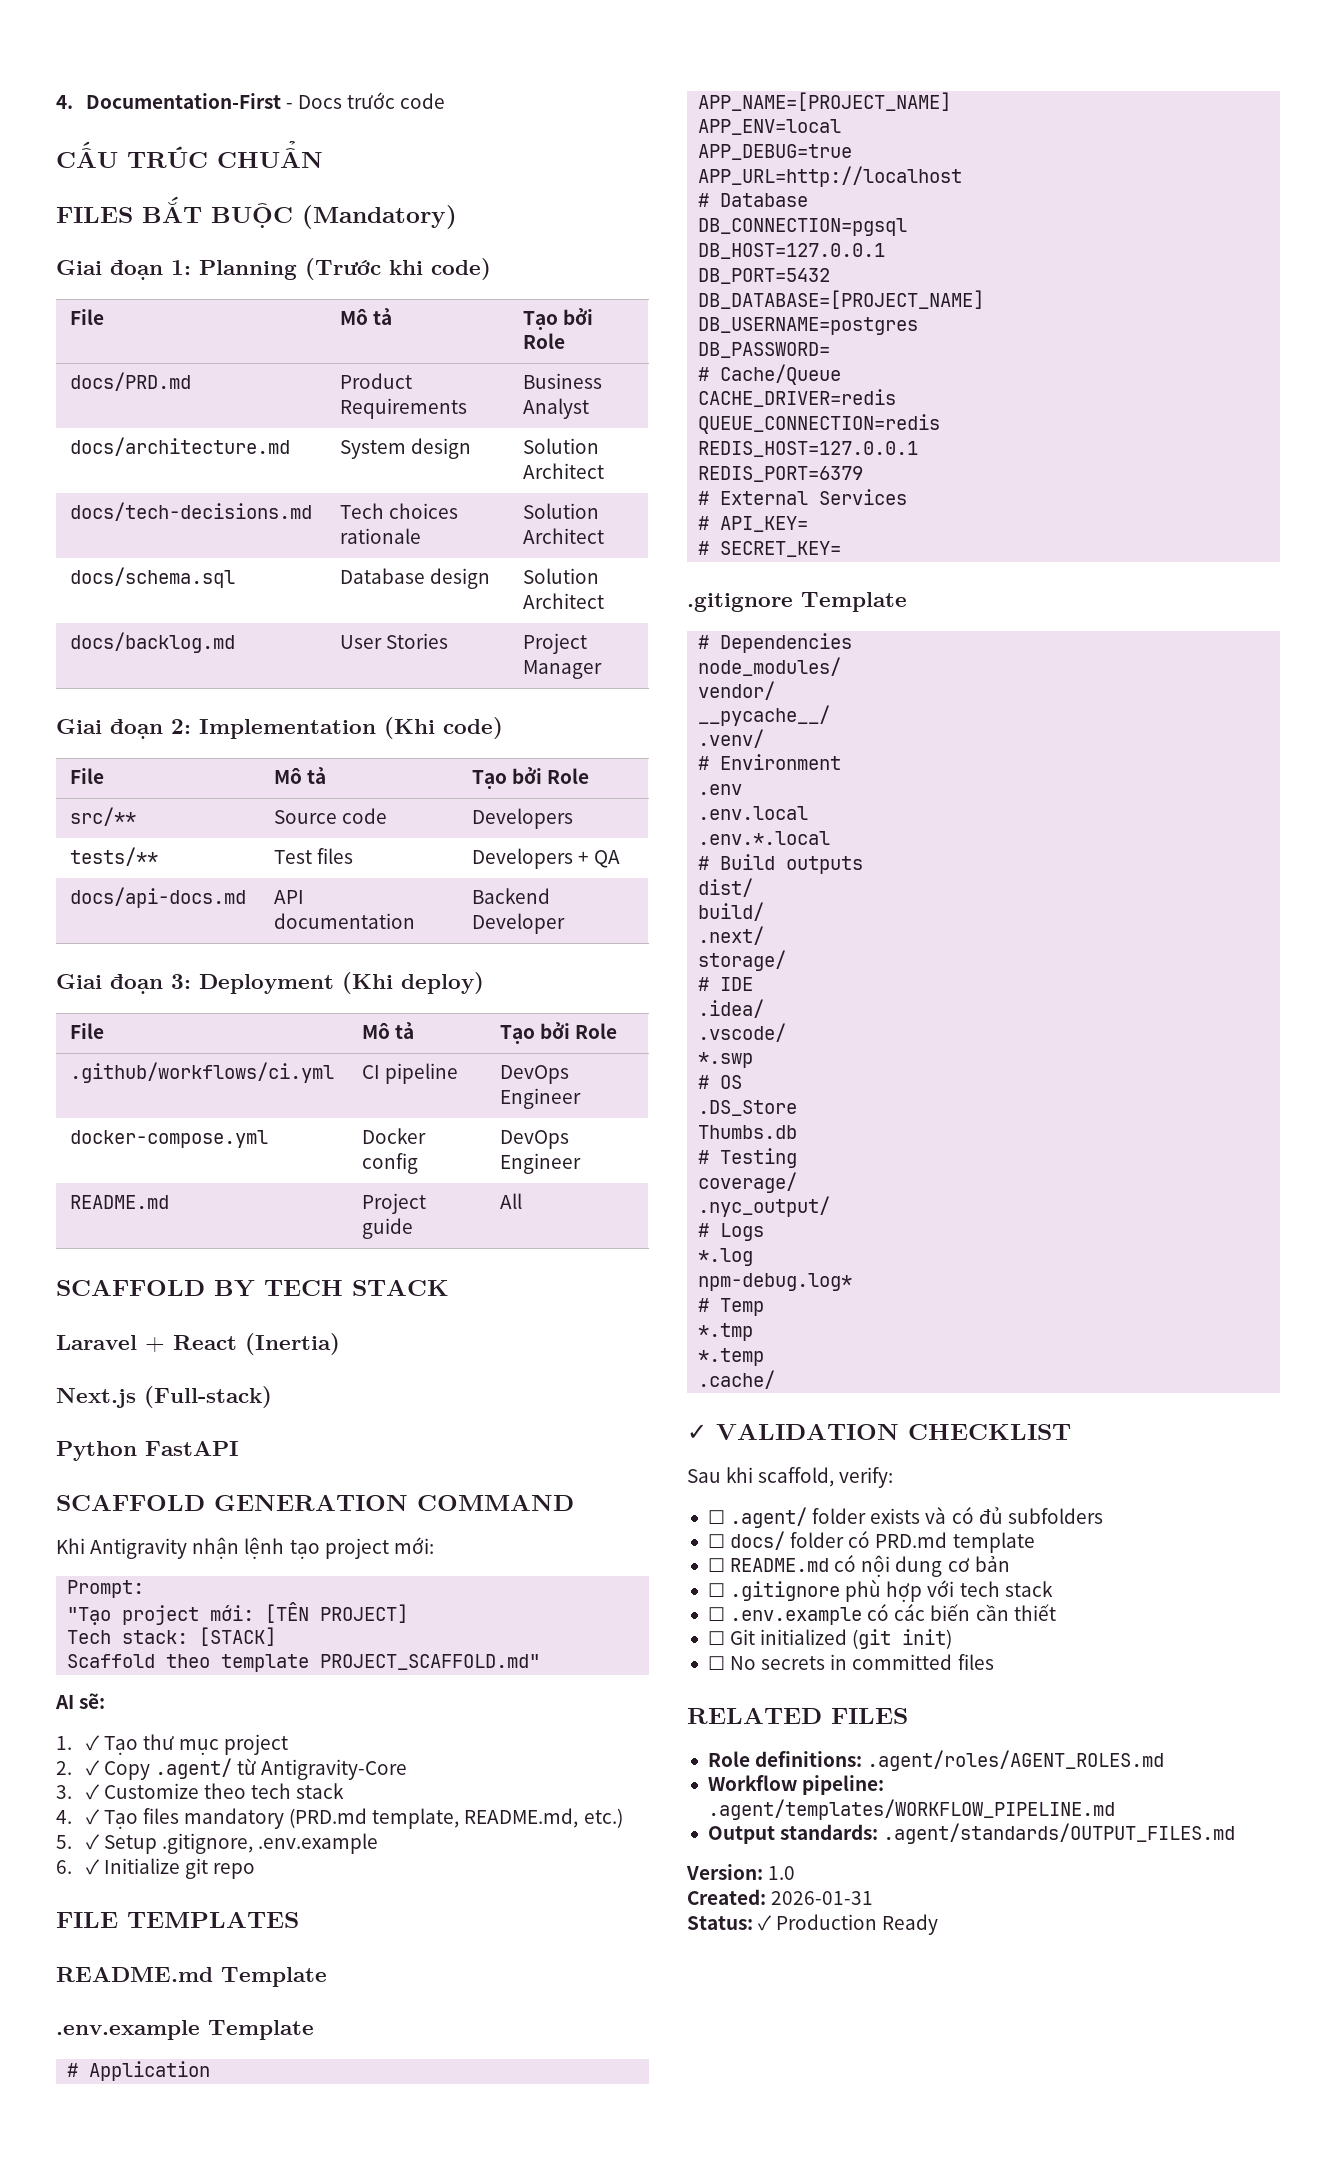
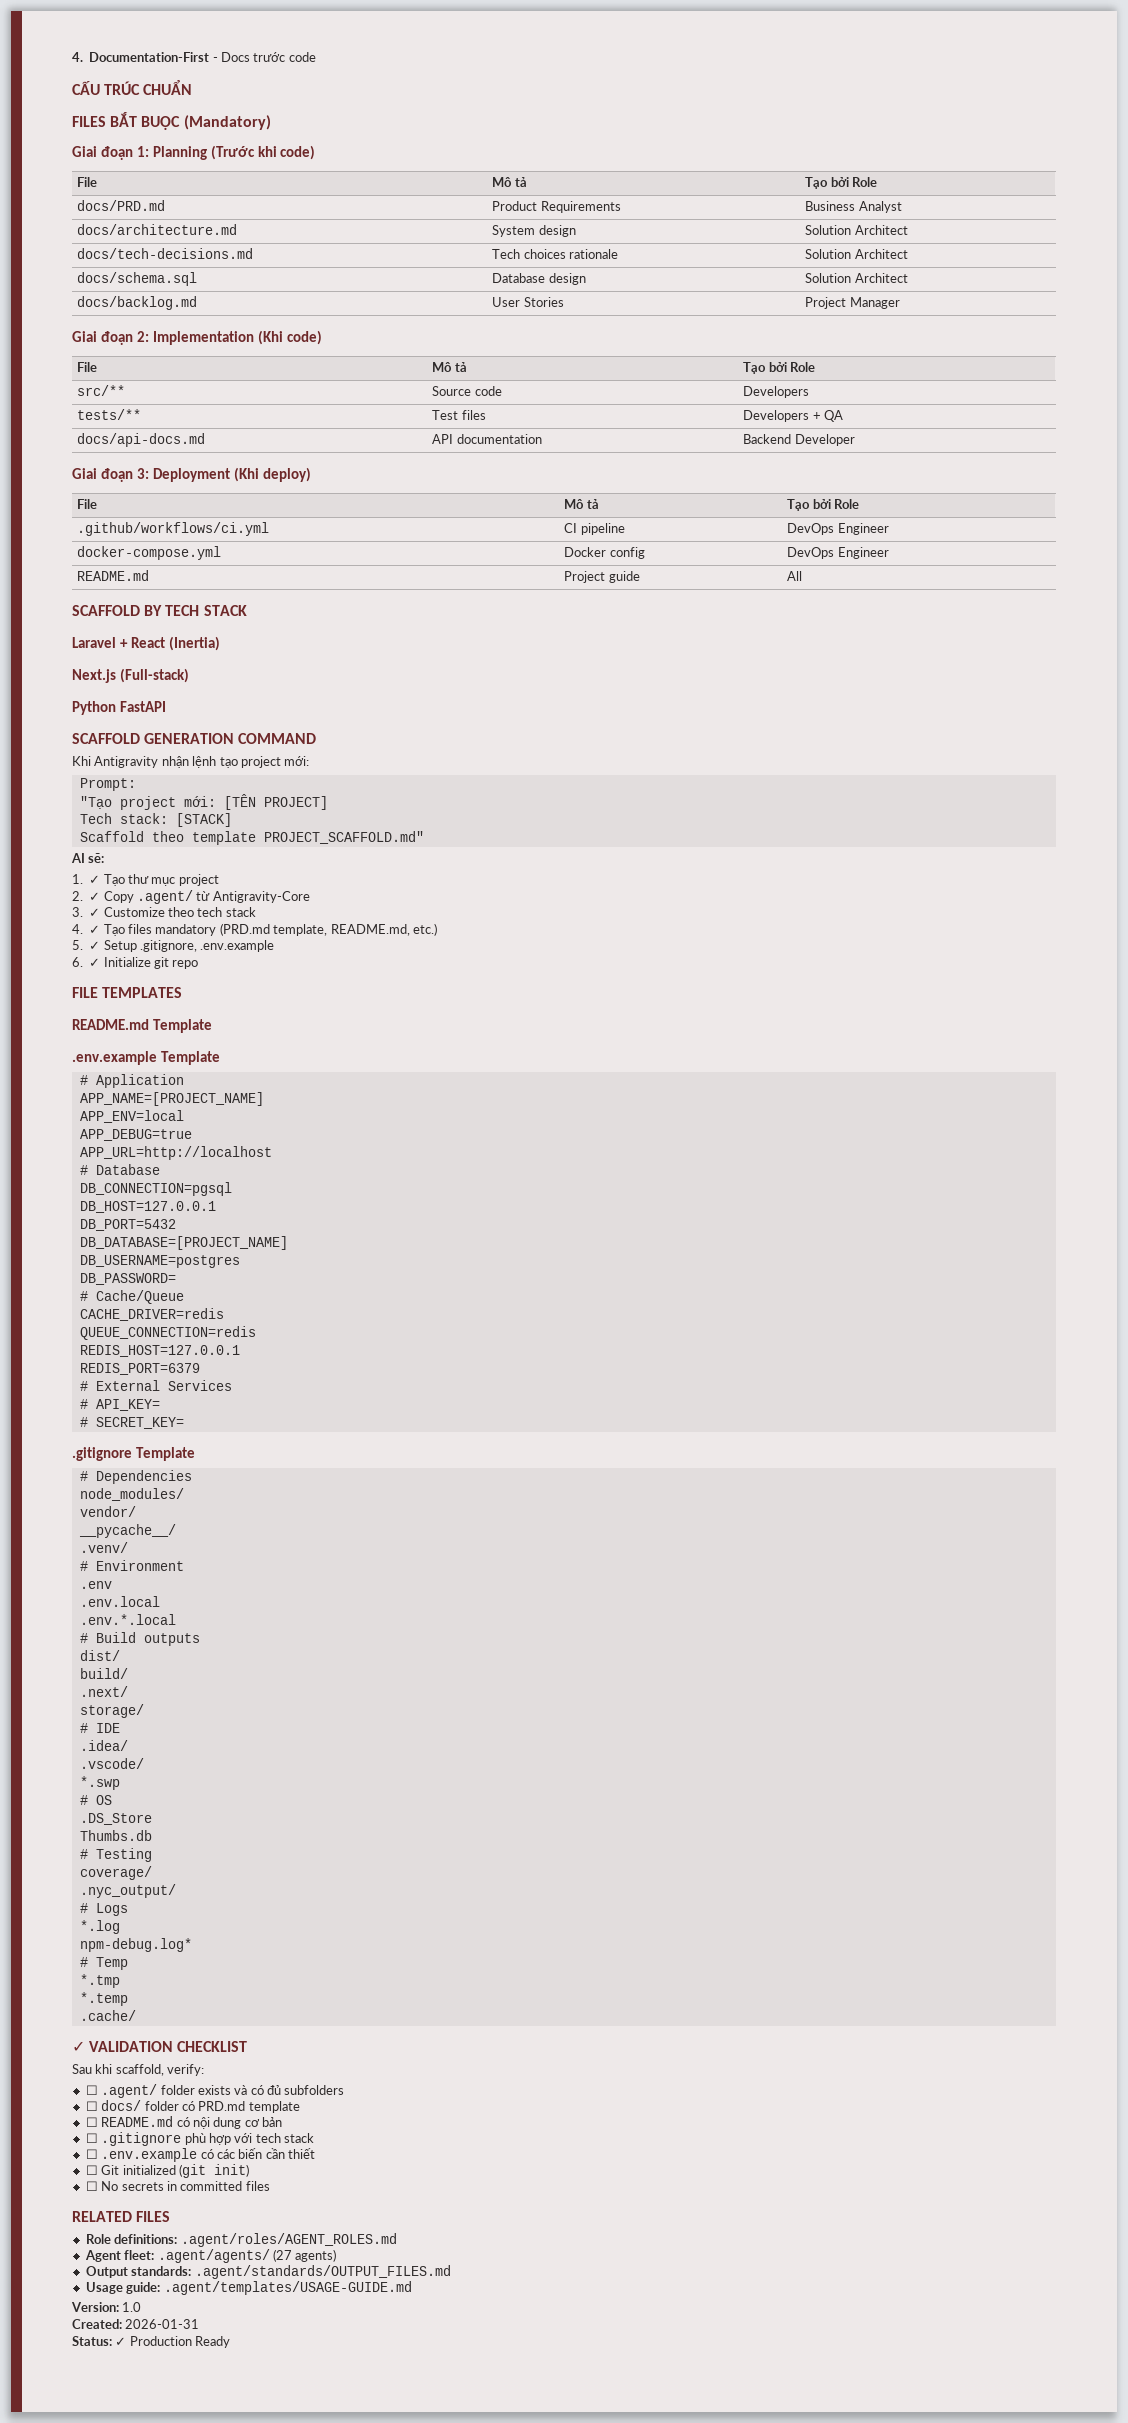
- Workflow pipeline: .agent/templates/WORKFLOW_PIPELINE.md
+ Agent fleet: .agent/agents/ (27 agents)
+ Usage guide: .agent/templates/USAGE-GUIDE.md

